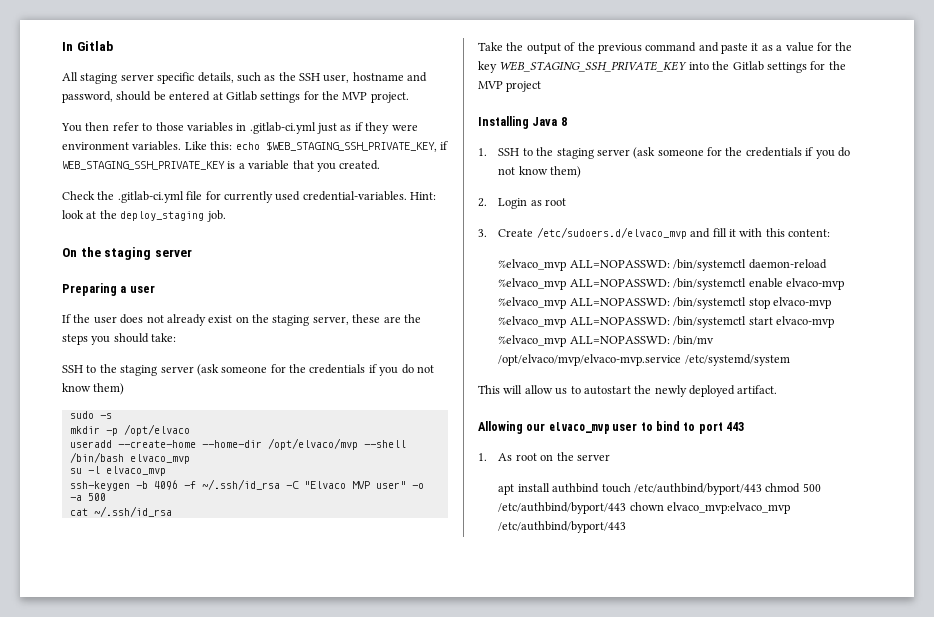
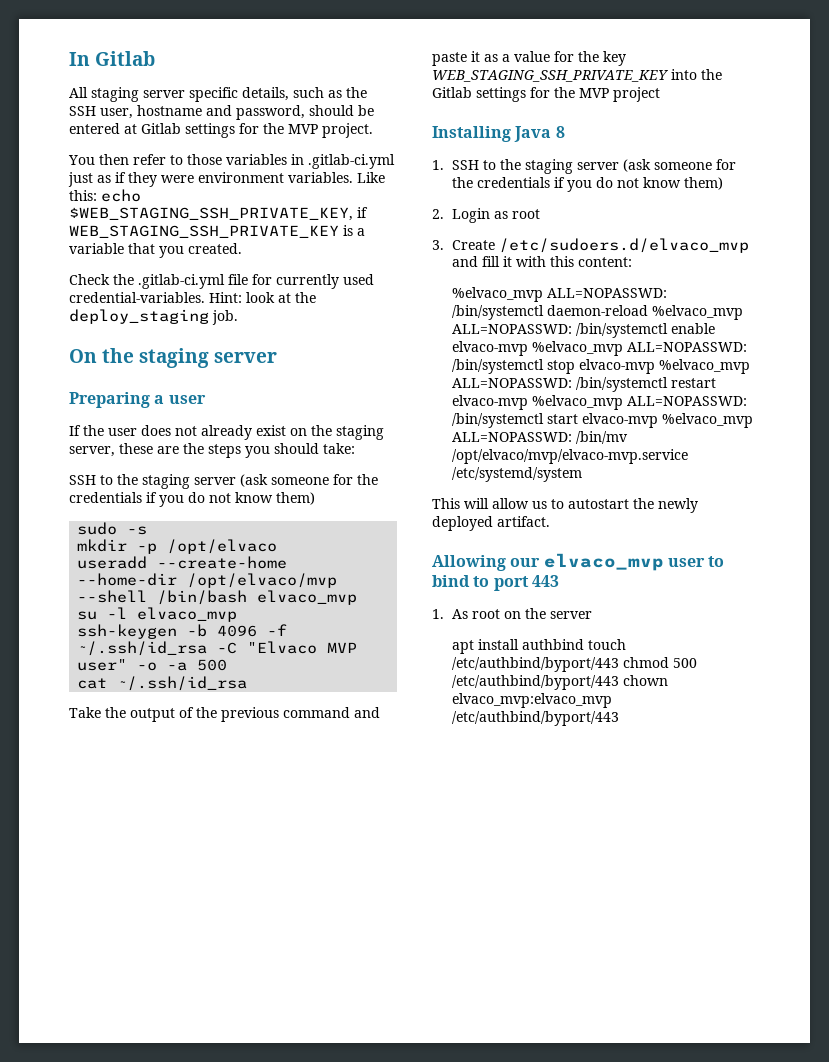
- %elvaco_mvp ALL=NOPASSWD: /bin/systemctl daemon-reload %elvaco_mvp ALL=NOPASSWD: /bin/systemctl enable elvaco-mvp %elvaco_mvp ALL=NOPASSWD: /bin/systemctl stop elvaco-mvp %elvaco_mvp ALL=NOPASSWD: /bin/systemctl start elvaco-mvp %elvaco_mvp ALL=NOPASSWD: /bin/mv /opt/elvaco/mvp/elvaco-mvp.service /etc/systemd/system
+ %elvaco_mvp ALL=NOPASSWD: /bin/systemctl daemon-reload %elvaco_mvp ALL=NOPASSWD: /bin/systemctl enable elvaco-mvp %elvaco_mvp ALL=NOPASSWD: /bin/systemctl stop elvaco-mvp %elvaco_mvp ALL=NOPASSWD: /bin/systemctl restart elvaco-mvp %elvaco_mvp ALL=NOPASSWD: /bin/systemctl start elvaco-mvp %elvaco_mvp ALL=NOPASSWD: /bin/mv /opt/elvaco/mvp/elvaco-mvp.service /etc/systemd/system

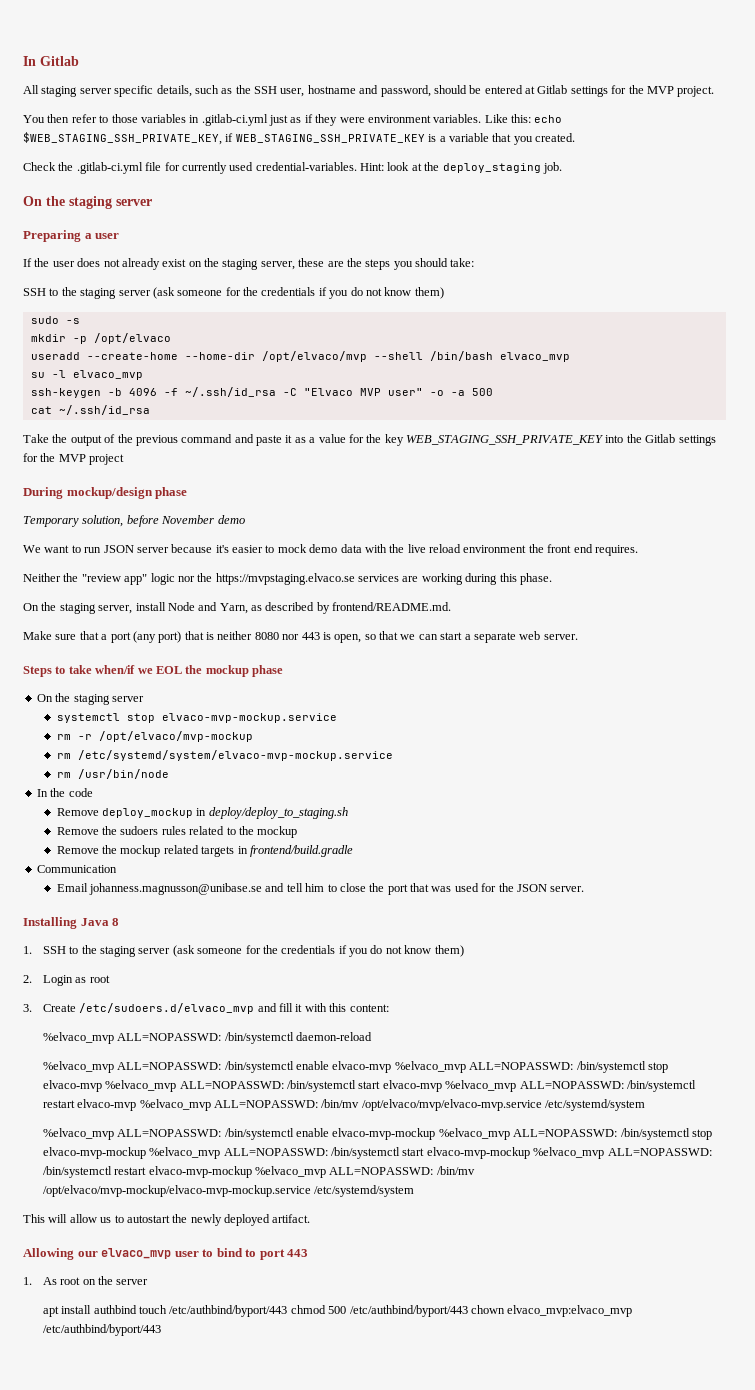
+ During mockup/design phase
+ Temporary solution, before November demo
+ We want to run JSON server because it's easier to mock demo data with the live reload environment the front end requires.
+ Neither the "review app" logic nor the https://mvpstaging.elvaco.se services are working during this phase.
+ On the staging server, install Node and Yarn, as described by frontend/README.md.
+ Make sure that a port (any port) that is neither 8080 nor 443 is open, so that we can start a separate web server.
+ Steps to take when/if we EOL the mockup phase
+ On the staging server
+ systemctl stop elvaco-mvp-mockup.service
+ rm -r /opt/elvaco/mvp-mockup
+ rm /etc/systemd/system/elvaco-mvp-mockup.service
+ rm /usr/bin/node
+ In the code
+ Remove deploy_mockup in deploy/deploy_to_staging.sh
+ Remove the sudoers rules related to the mockup
+ Remove the mockup related targets in frontend/build.gradle
+ Communication
+ Email johanness.magnusson@unibase.se and tell him to close the port that was used for the JSON server.
- %elvaco_mvp ALL=NOPASSWD: /bin/systemctl daemon-reload %elvaco_mvp ALL=NOPASSWD: /bin/systemctl enable elvaco-mvp %elvaco_mvp ALL=NOPASSWD: /bin/systemctl stop elvaco-mvp %elvaco_mvp ALL=NOPASSWD: /bin/systemctl restart elvaco-mvp %elvaco_mvp ALL=NOPASSWD: /bin/systemctl start elvaco-mvp %elvaco_mvp ALL=NOPASSWD: /bin/mv /opt/elvaco/mvp/elvaco-mvp.service /etc/systemd/system
+ %elvaco_mvp ALL=NOPASSWD: /bin/systemctl daemon-reload
+ %elvaco_mvp ALL=NOPASSWD: /bin/systemctl enable elvaco-mvp %elvaco_mvp ALL=NOPASSWD: /bin/systemctl stop elvaco-mvp %elvaco_mvp ALL=NOPASSWD: /bin/systemctl start elvaco-mvp %elvaco_mvp ALL=NOPASSWD: /bin/systemctl restart elvaco-mvp %elvaco_mvp ALL=NOPASSWD: /bin/mv /opt/elvaco/mvp/elvaco-mvp.service /etc/systemd/system
+ %elvaco_mvp ALL=NOPASSWD: /bin/systemctl enable elvaco-mvp-mockup %elvaco_mvp ALL=NOPASSWD: /bin/systemctl stop elvaco-mvp-mockup %elvaco_mvp ALL=NOPASSWD: /bin/systemctl start elvaco-mvp-mockup %elvaco_mvp ALL=NOPASSWD: /bin/systemctl restart elvaco-mvp-mockup %elvaco_mvp ALL=NOPASSWD: /bin/mv /opt/elvaco/mvp-mockup/elvaco-mvp-mockup.service /etc/systemd/system

